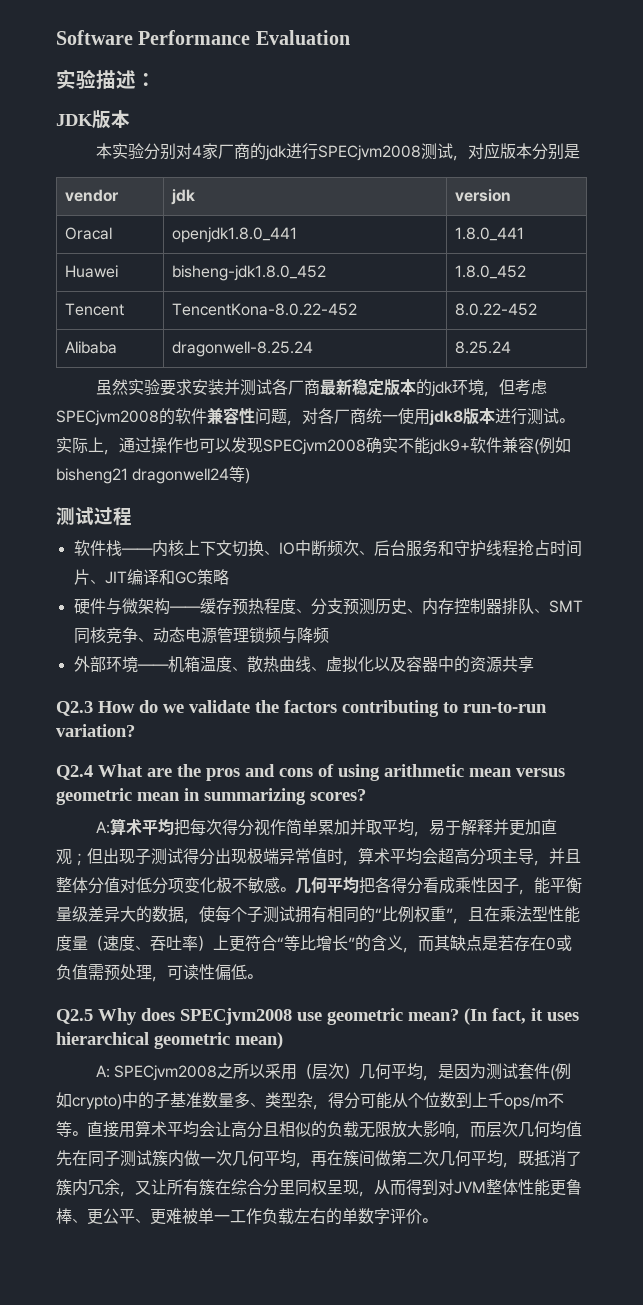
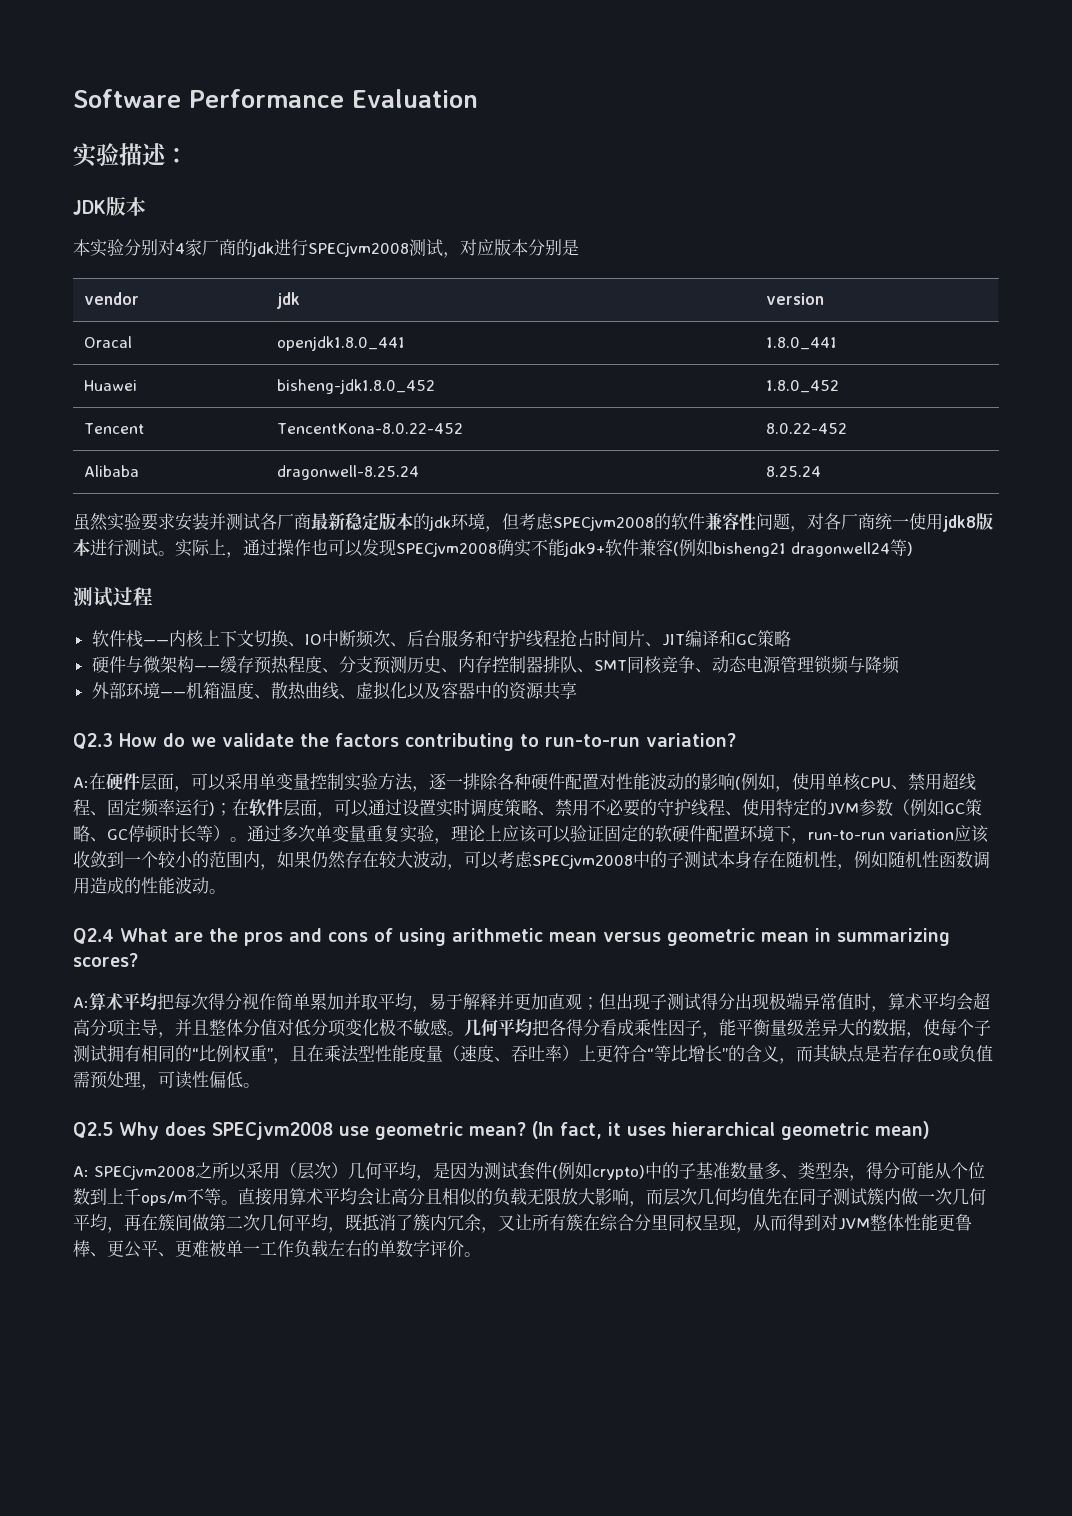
+ A:在硬件层面，可以采用单变量控制实验方法，逐一排除各种硬件配置对性能波动的影响(例如，使用单核CPU、禁用超线程、固定频率运行)；在软件层面，可以通过设置实时调度策略、禁用不必要的守护线程、使用特定的JVM参数（例如GC策略、GC停顿时长等）。通过多次单变量重复实验，理论上应该可以验证固定的软硬件配置环境下，run-to-run variation应该收敛到一个较小的范围内，如果仍然存在较大波动，可以考虑SPECjvm2008中的子测试本身存在随机性，例如随机性函数调用造成的性能波动。

